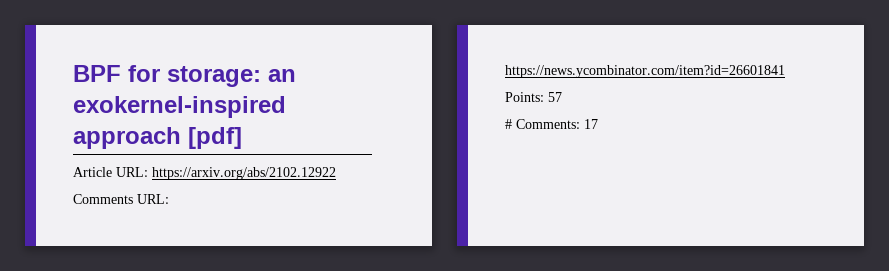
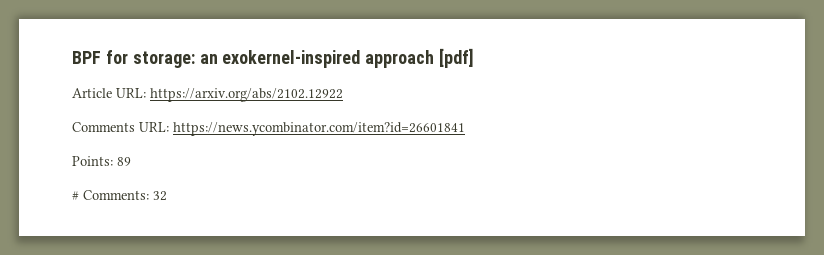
- Points: 57
+ Points: 89
- # Comments: 17
+ # Comments: 32

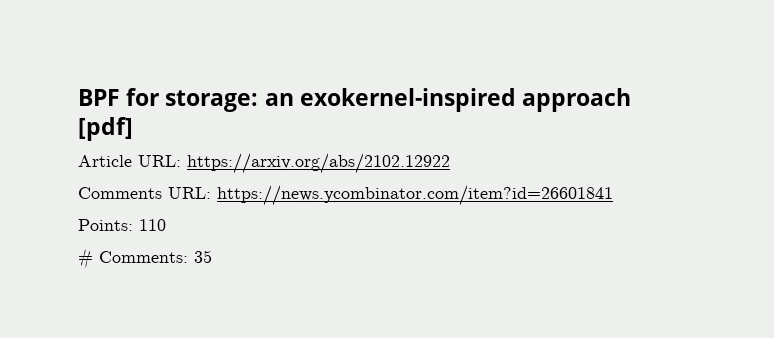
- Points: 89
+ Points: 110
- # Comments: 32
+ # Comments: 35

